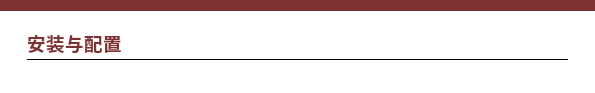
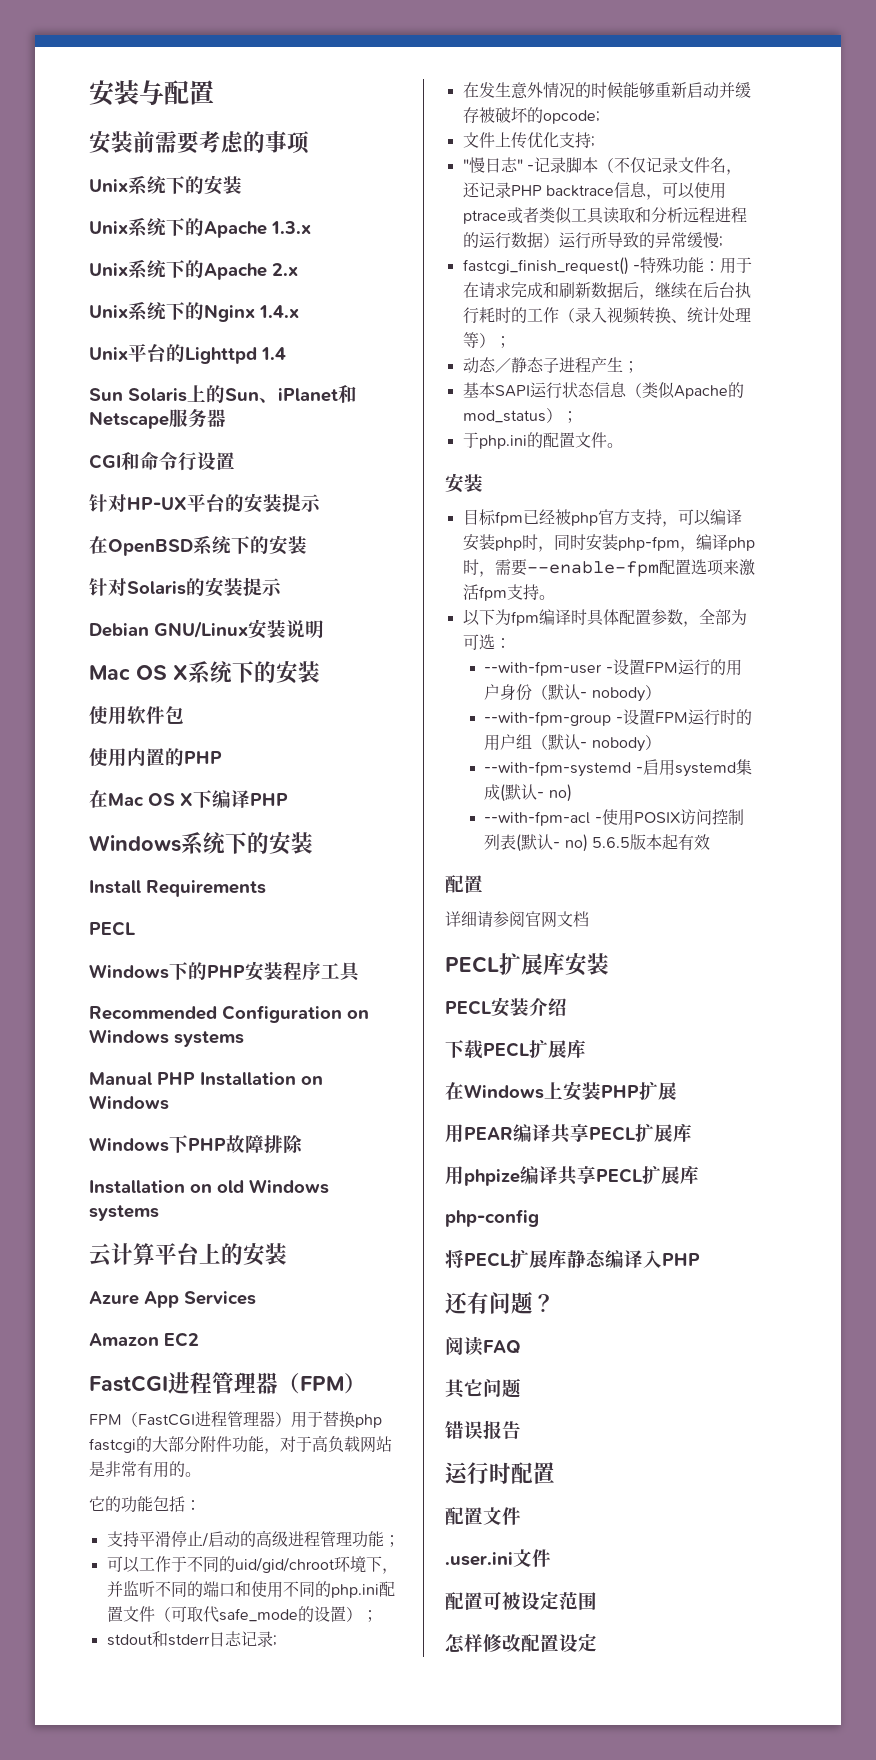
+ 安装前需要考虑的事项
+ Unix系统下的安装
+ Unix系统下的Apache 1.3.x
+ Unix系统下的Apache 2.x
+ Unix系统下的Nginx 1.4.x
+ Unix平台的Lighttpd 1.4
+ Sun Solaris上的Sun、iPlanet和Netscape服务器
+ CGI和命令行设置
+ 针对HP-UX平台的安装提示
+ 在OpenBSD系统下的安装
+ 针对Solaris的安装提示
+ Debian GNU/Linux安装说明
+ Mac OS X系统下的安装
+ 使用软件包
+ 使用内置的PHP
+ 在Mac OS X下编译PHP
+ Windows系统下的安装
+ Install Requirements
+ PECL
+ Windows下的PHP安装程序工具
+ Recommended Configuration on Windows systems
+ Manual PHP Installation on Windows
+ Windows下PHP故障排除
+ Installation on old Windows systems
+ 云计算平台上的安装
+ Azure App Services
+ Amazon EC2
+ FastCGI进程管理器（FPM）
+ FPM（FastCGI进程管理器）用于替换php fastcgi的大部分附件功能，对于高负载网站是非常有用的。
+ 它的功能包括：
+ 支持平滑停止/启动的高级进程管理功能；
+ 可以工作于不同的uid/gid/chroot环境下，并监听不同的端口和使用不同的php.ini配置文件（可取代safe_mode的设置）；
+ stdout和stderr日志记录;
+ 在发生意外情况的时候能够重新启动并缓存被破坏的opcode;
+ 文件上传优化支持;
+ "慢日志" -记录脚本（不仅记录文件名，还记录PHP backtrace信息，可以使用ptrace或者类似工具读取和分析远程进程的运行数据）运行所导致的异常缓慢;
+ fastcgi_finish_request() -特殊功能：用于在请求完成和刷新数据后，继续在后台执行耗时的工作（录入视频转换、统计处理等）；
+ 动态／静态子进程产生；
+ 基本SAPI运行状态信息（类似Apache的mod_status）；
+ 于php.ini的配置文件。
+ 安装
+ 目标fpm已经被php官方支持，可以编译安装php时，同时安装php-fpm，编译php时，需要--enable-fpm配置选项来激活fpm支持。
+ 以下为fpm编译时具体配置参数，全部为可选：
+ --with-fpm-user -设置FPM运行的用户身份（默认- nobody）
+ --with-fpm-group -设置FPM运行时的用户组（默认- nobody）
+ --with-fpm-systemd -启用systemd集成(默认- no)
+ --with-fpm-acl -使用POSIX访问控制列表(默认- no) 5.6.5版本起有效
+ 配置
+ 详细请参阅官网文档
+ PECL扩展库安装
+ PECL安装介绍
+ 下载PECL扩展库
+ 在Windows上安装PHP扩展
+ 用PEAR编译共享PECL扩展库
+ 用phpize编译共享PECL扩展库
+ php-config
+ 将PECL扩展库静态编译入PHP
+ 还有问题？
+ 阅读FAQ
+ 其它问题
+ 错误报告
+ 运行时配置
+ 配置文件
+ .user.ini文件
+ 配置可被设定范围
+ 怎样修改配置设定

